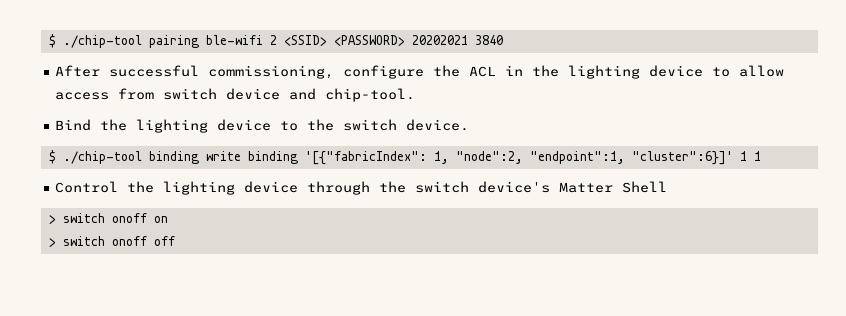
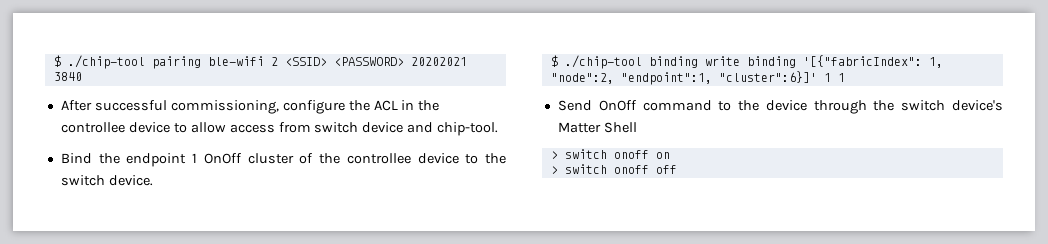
- After successful commissioning, configure the ACL in the lighting device to allow access from switch device and chip-tool.
+ After successful commissioning, configure the ACL in the controllee device to allow access from switch device and chip-tool.
- Bind the lighting device to the switch device.
+ Bind the endpoint 1 OnOff cluster of the controllee device to the switch device.
- Control the lighting device through the switch device's Matter Shell
+ Send OnOff command to the device through the switch device's Matter Shell

